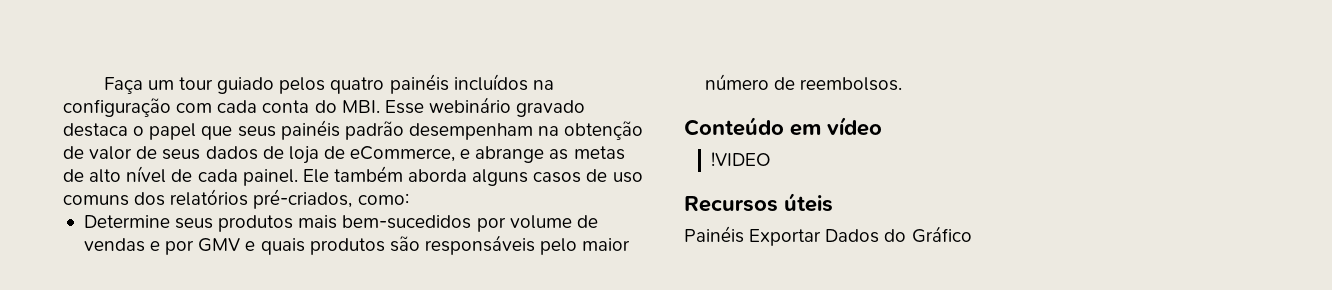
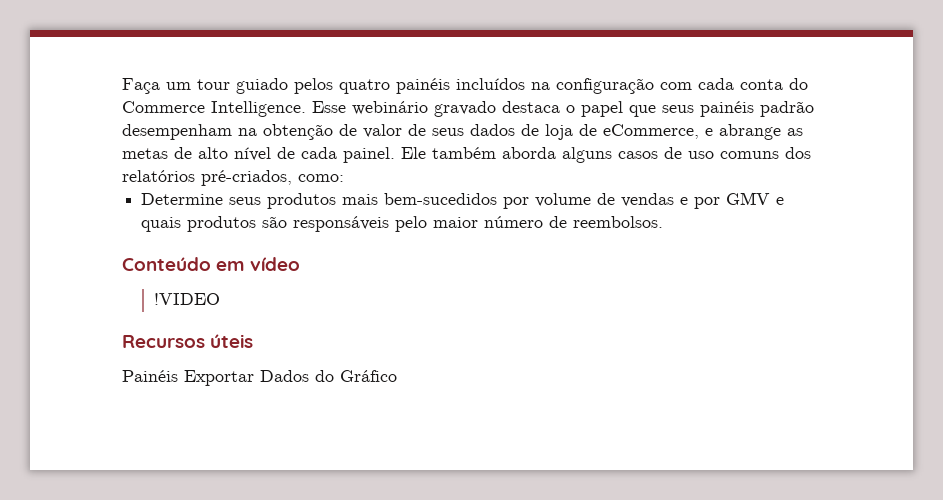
- Faça um tour guiado pelos quatro painéis incluídos na configuração com cada conta do MBI. Esse webinário gravado destaca o papel que seus painéis padrão desempenham na obtenção de valor de seus dados de loja de eCommerce, e abrange as metas de alto nível de cada painel.
+ Faça um tour guiado pelos quatro painéis incluídos na configuração com cada conta do Commerce Intelligence. Esse webinário gravado destaca o papel que seus painéis padrão desempenham na obtenção de valor de seus dados de loja de eCommerce, e abrange as metas de alto nível de cada painel.

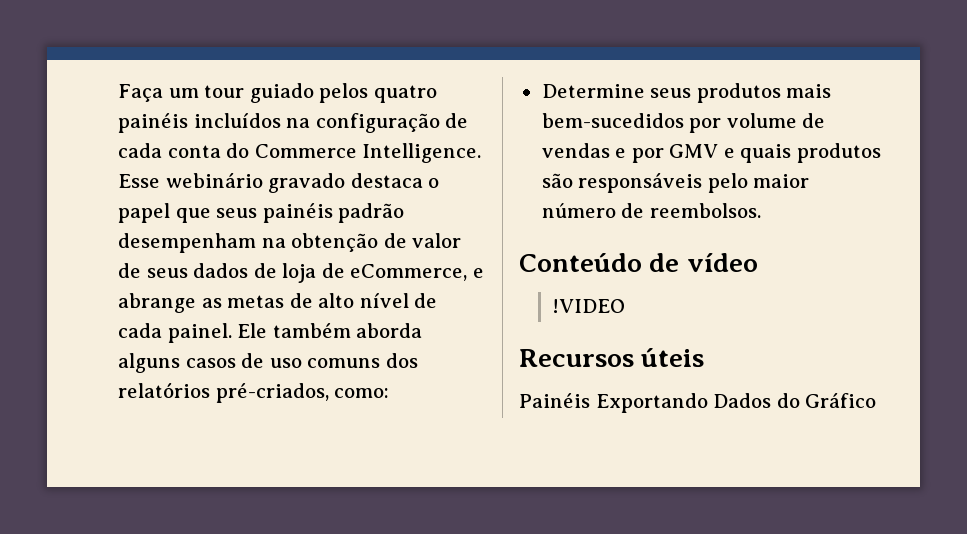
- Faça um tour guiado pelos quatro painéis incluídos na configuração com cada conta do Commerce Intelligence.
+ Faça um tour guiado pelos quatro painéis incluídos na configuração de cada conta do Commerce Intelligence.
- Conteúdo em vídeo
+ Conteúdo de vídeo
- Painéis Exportar Dados do Gráfico
+ Painéis Exportando Dados do Gráfico

